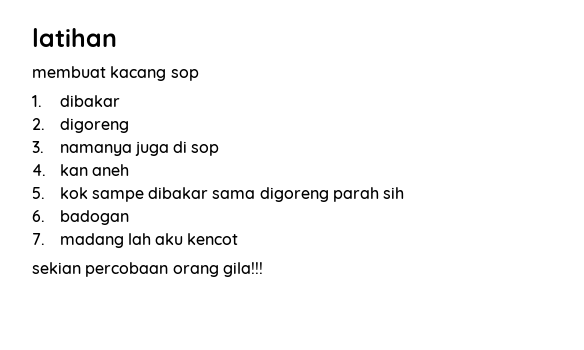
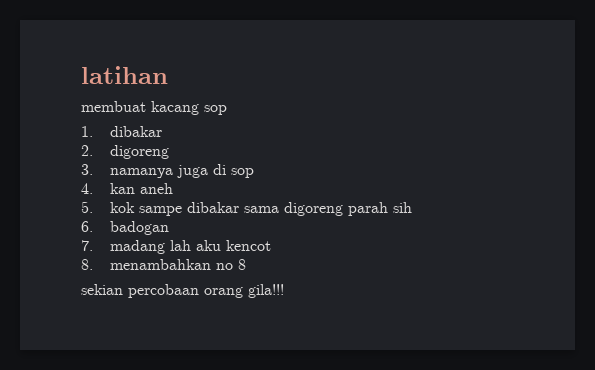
+ 8. menambahkan no 8

